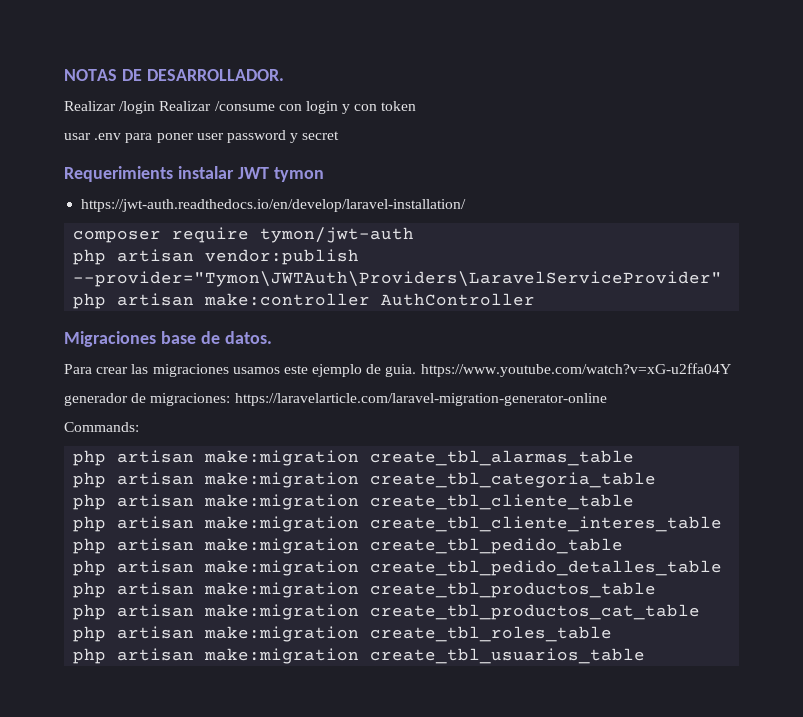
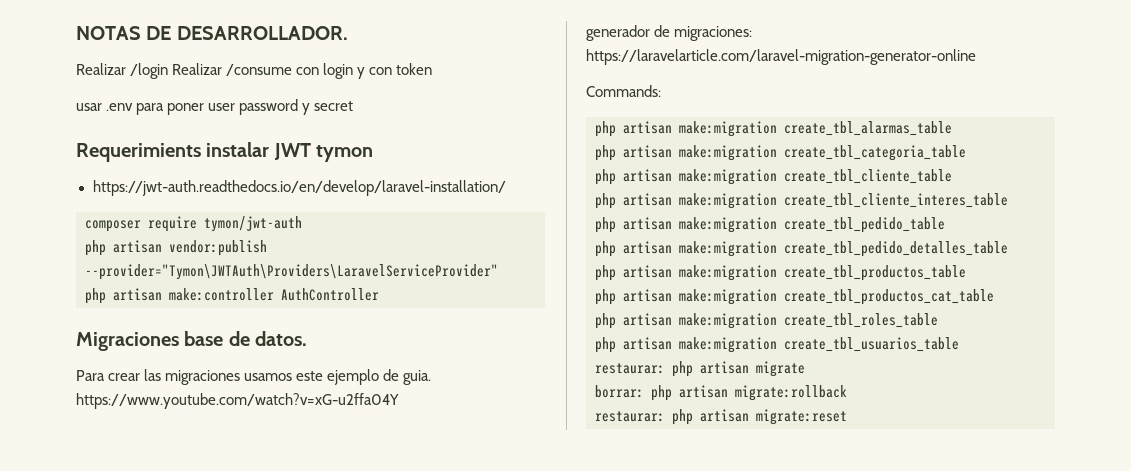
+ restaurar: php artisan migrate
+ borrar: php artisan migrate:rollback
+ restaurar: php artisan migrate:reset

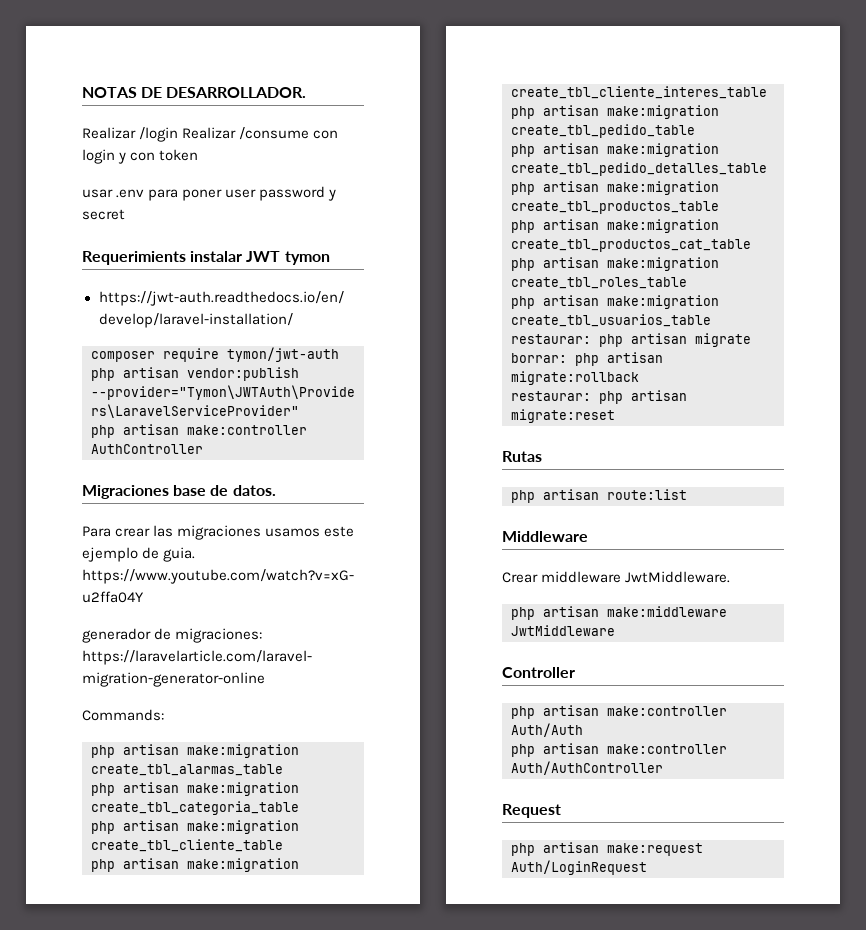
+ Rutas
+ php artisan route:list
+ Middleware
+ Crear middleware JwtMiddleware.
+ php artisan make:middleware JwtMiddleware
+ Controller
+ php artisan make:controller Auth/Auth
+ php artisan make:controller Auth/AuthController
+ Request
+ php artisan make:request Auth/LoginRequest

